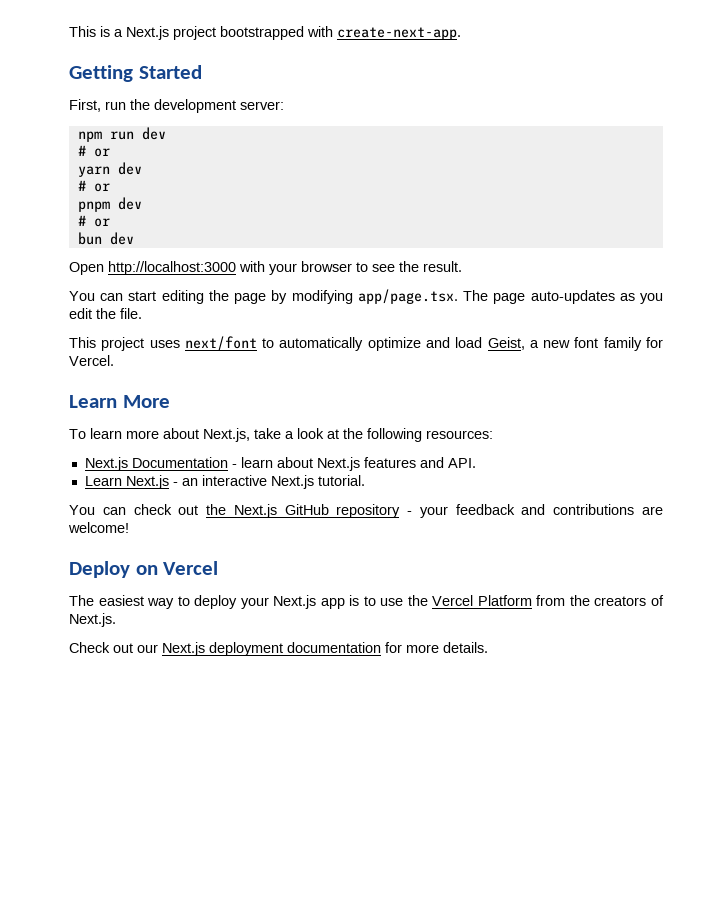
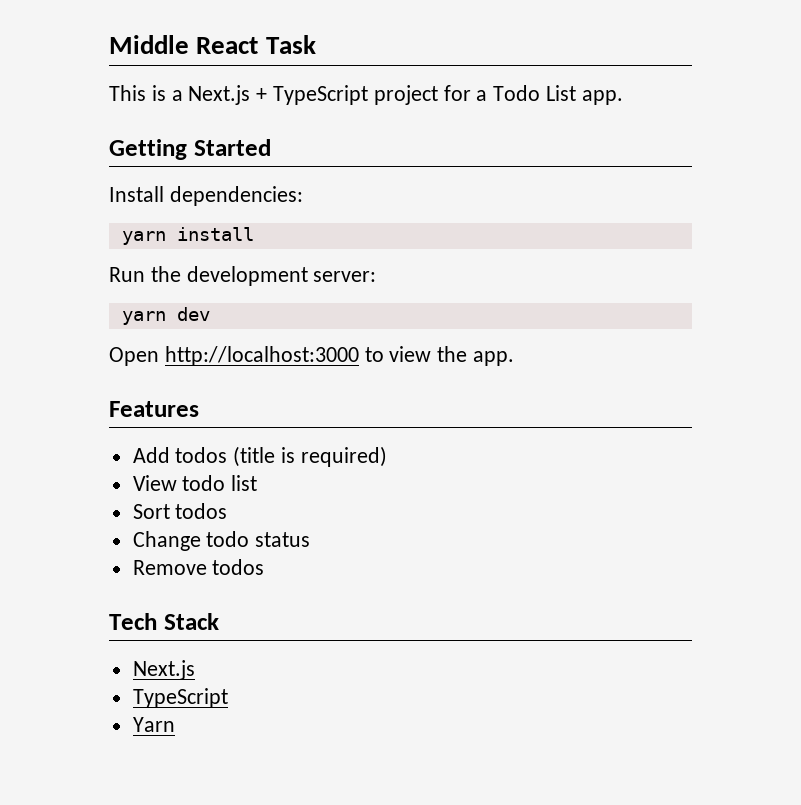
+ Middle React Task
- This is a Next.js project bootstrapped with create-next-app.
+ This is a Next.js + TypeScript project for a Todo List app.
  Getting Started
- First, run the development server:
- npm run dev
- # or
+ Install dependencies:
+ yarn install
+ Run the development server:
  yarn dev
- # or
- pnpm dev
- # or
- bun dev
- Open http://localhost:3000 with your browser to see the result.
- You can start editing the page by modifying app/page.tsx. The page auto-updates as you edit the file.
- This project uses next/font to automatically optimize and load Geist, a new font family for Vercel.
- Learn More
- To learn more about Next.js, take a look at the following resources:
- Next.js Documentation - learn about Next.js features and API.
- Learn Next.js - an interactive Next.js tutorial.
- You can check out the Next.js GitHub repository - your feedback and contributions are welcome!
- Deploy on Vercel
- The easiest way to deploy your Next.js app is to use the Vercel Platform from the creators of Next.js.
- Check out our Next.js deployment documentation for more details.
+ Open http://localhost:3000 to view the app.
+ Features
+ Add todos (title is required)
+ View todo list
+ Sort todos
+ Change todo status
+ Remove todos
+ Tech Stack
+ Next.js
+ TypeScript
+ Yarn

